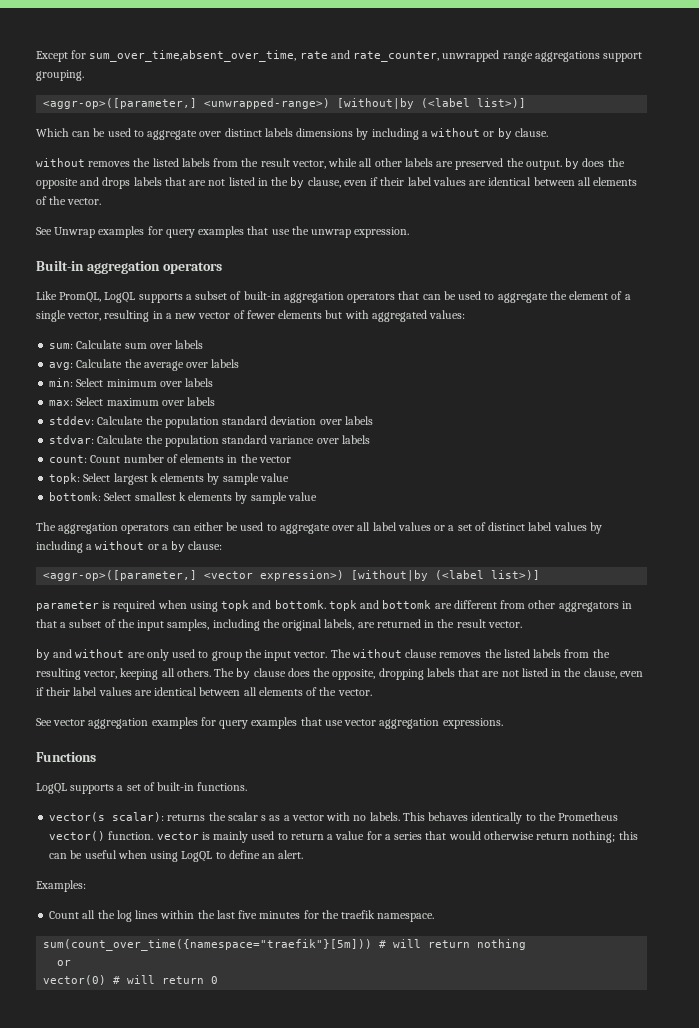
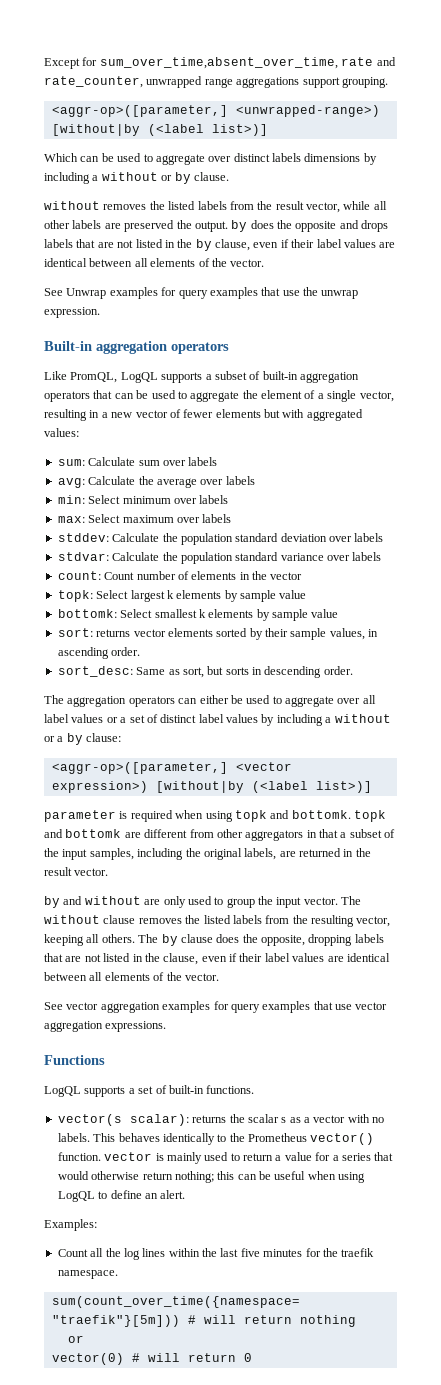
+ sort: returns vector elements sorted by their sample values, in ascending order.
+ sort_desc: Same as sort, but sorts in descending order.

